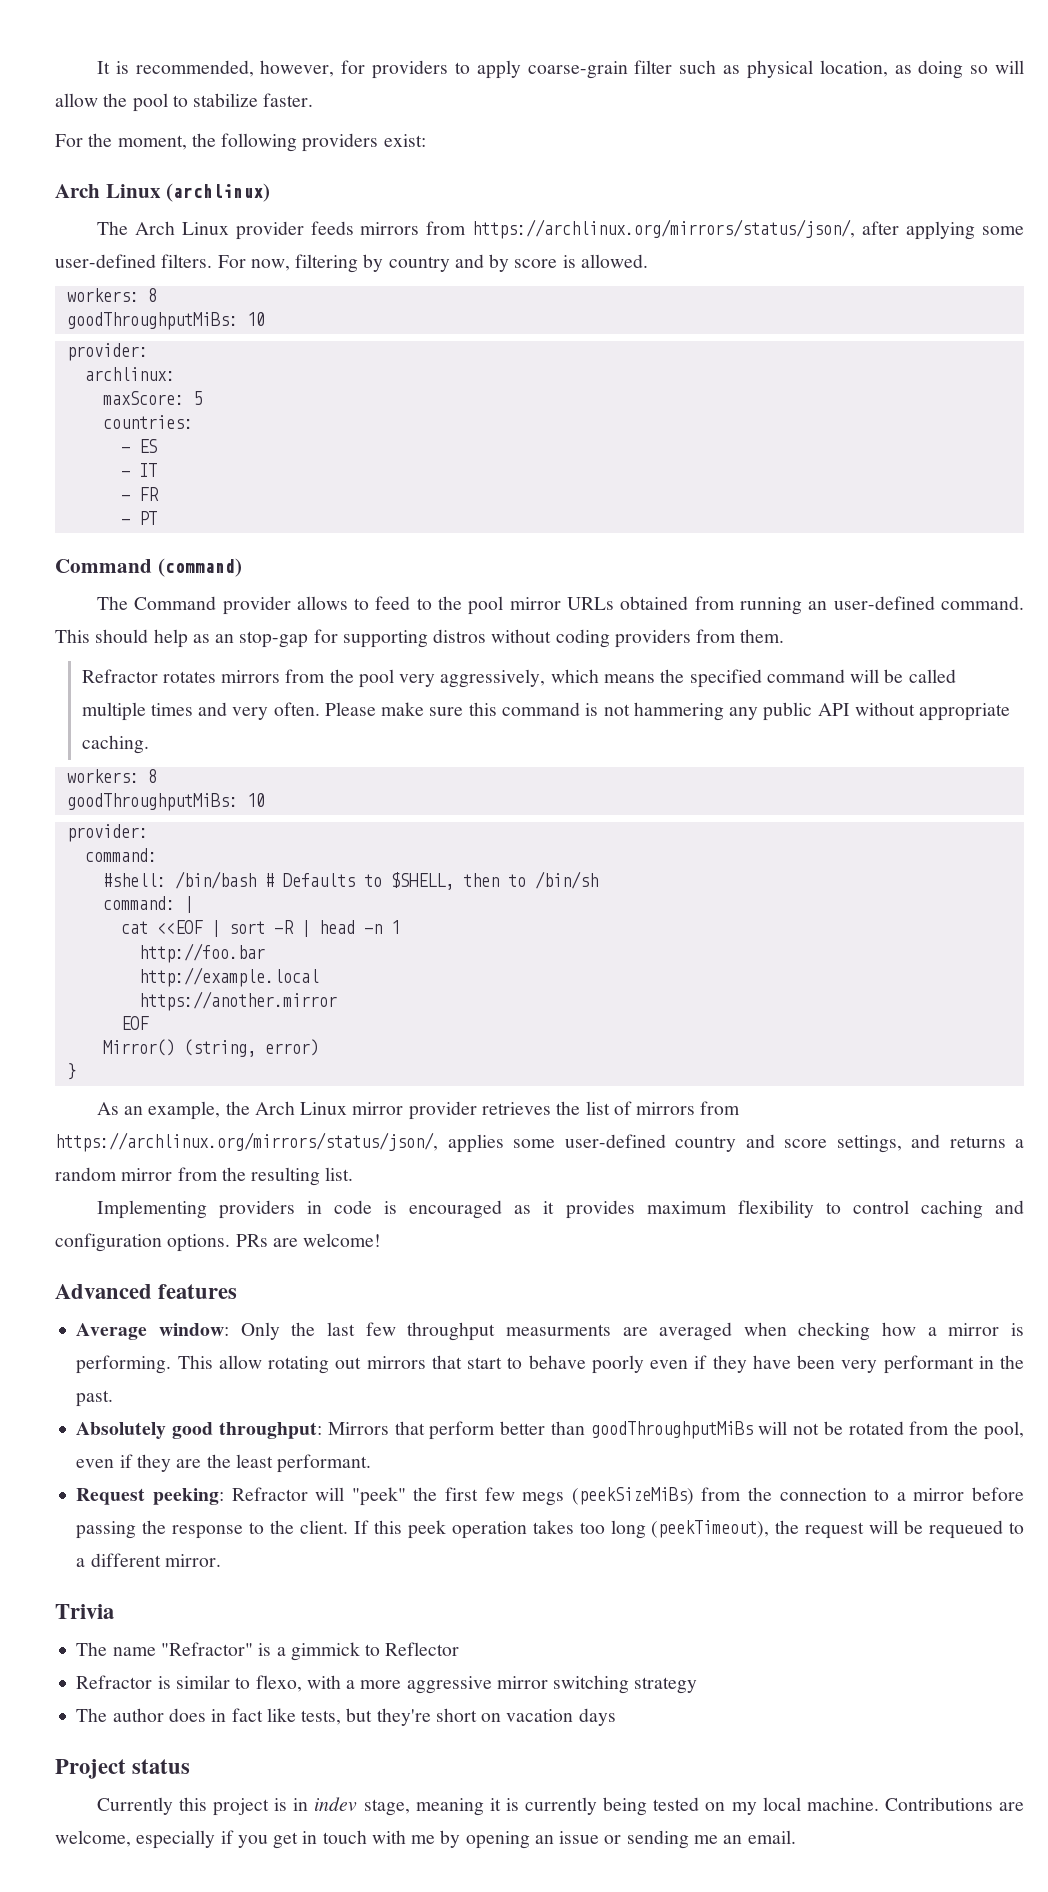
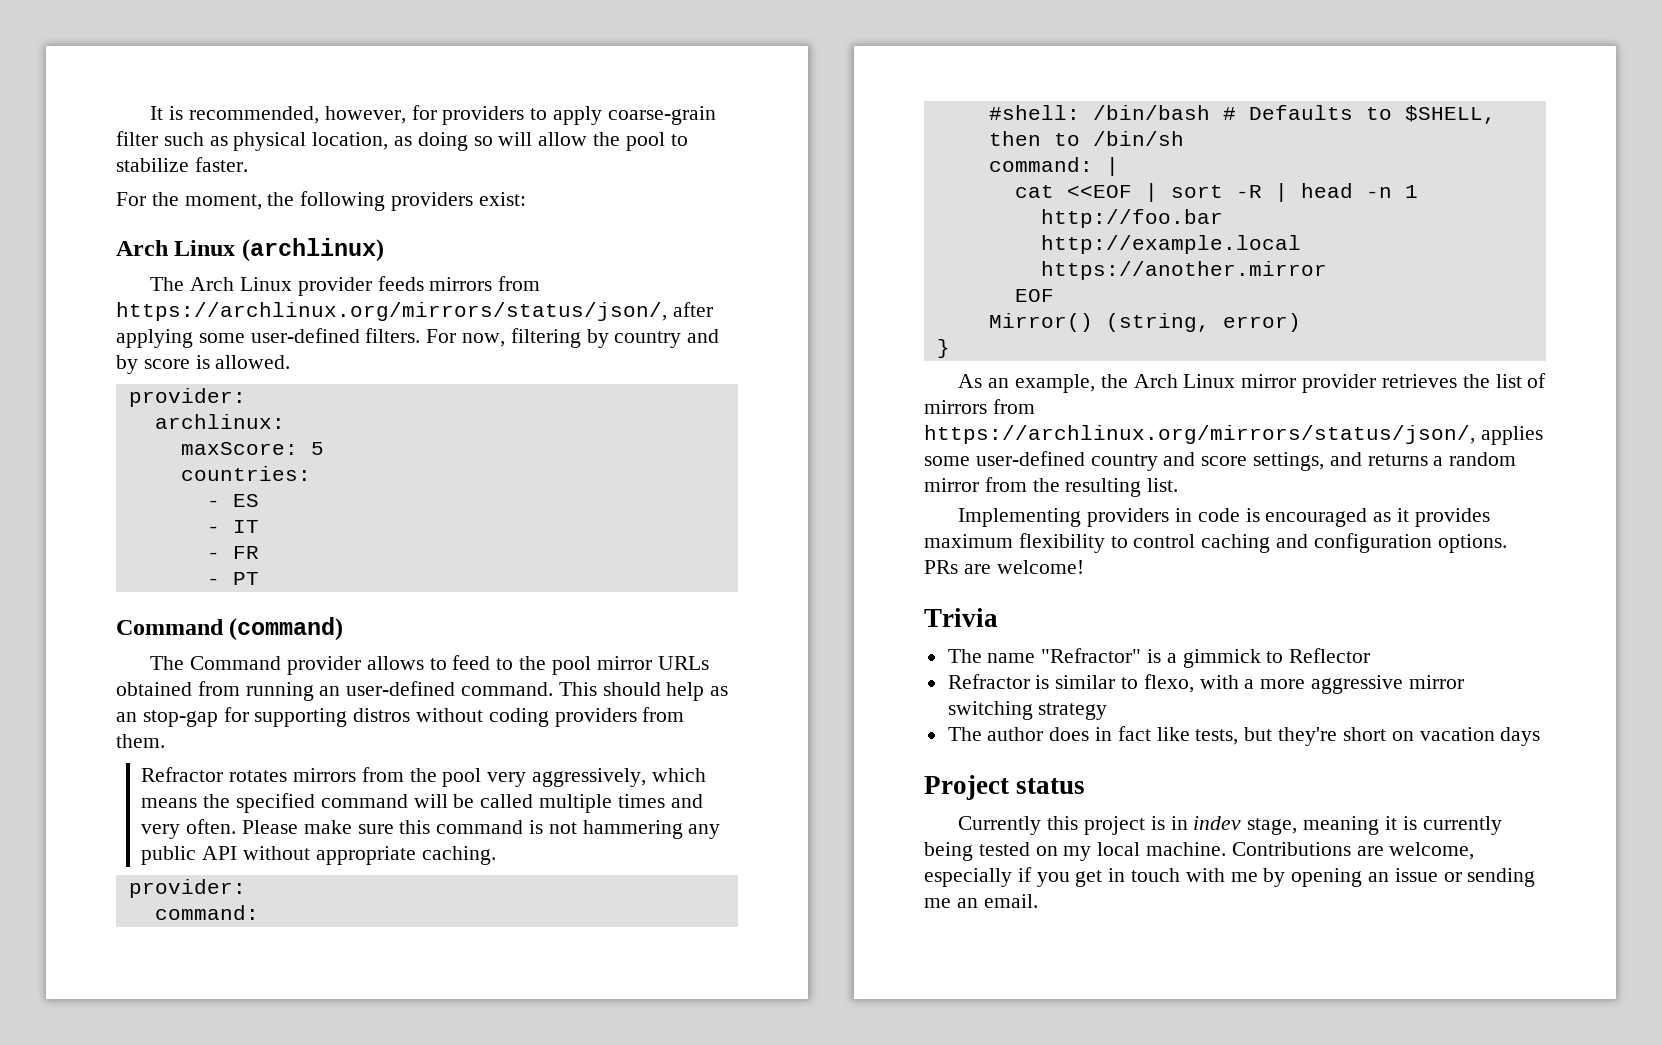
  For now, filtering by country and by score is allowed.
- workers: 8
- goodThroughputMiBs: 10
  Please make sure this command is not hammering any public API without appropriate caching.
- workers: 8
- goodThroughputMiBs: 10
- Advanced features
- Average window: Only the last few throughput measurments are averaged when checking how a mirror is performing. This allow rotating out mirrors that start to behave poorly even if they have been very performant in the past.
- Absolutely good throughput: Mirrors that perform better than goodThroughputMiBs will not be rotated from the pool, even if they are the least performant.
- Request peeking: Refractor will "peek" the first few megs (peekSizeMiBs) from the connection to a mirror before passing the response to the client. If this peek operation takes too long (peekTimeout), the request will be requeued to a different mirror.

